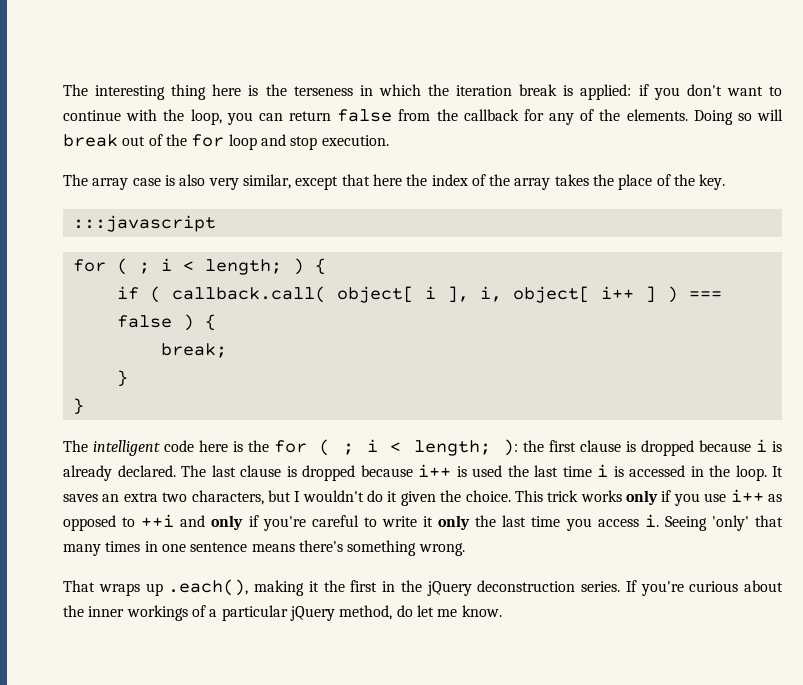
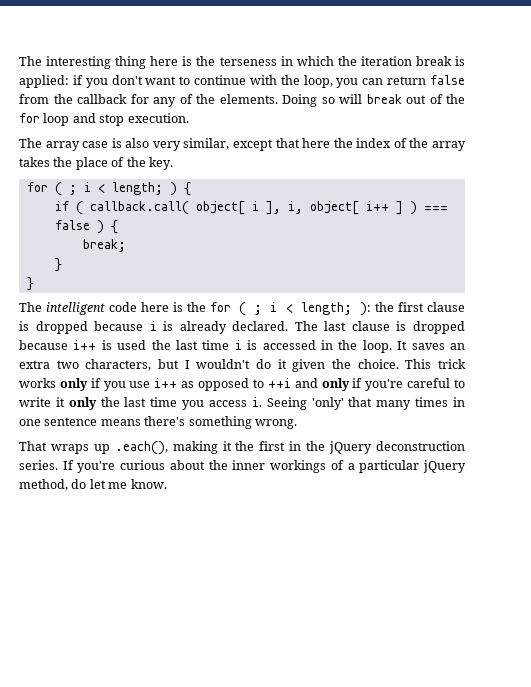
- :::javascript

